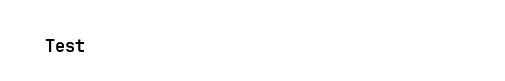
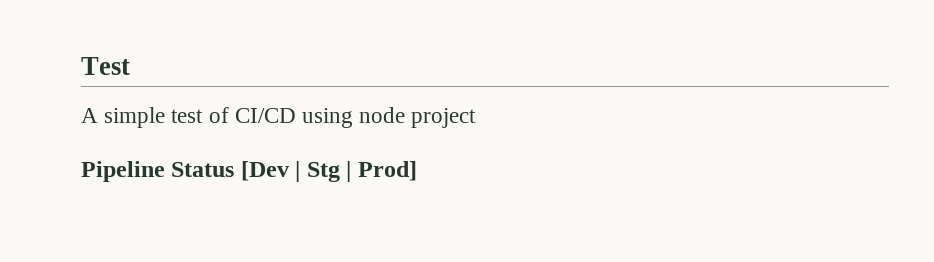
+ A simple test of CI/CD using node project
+ Pipeline Status [Dev | Stg | Prod]

